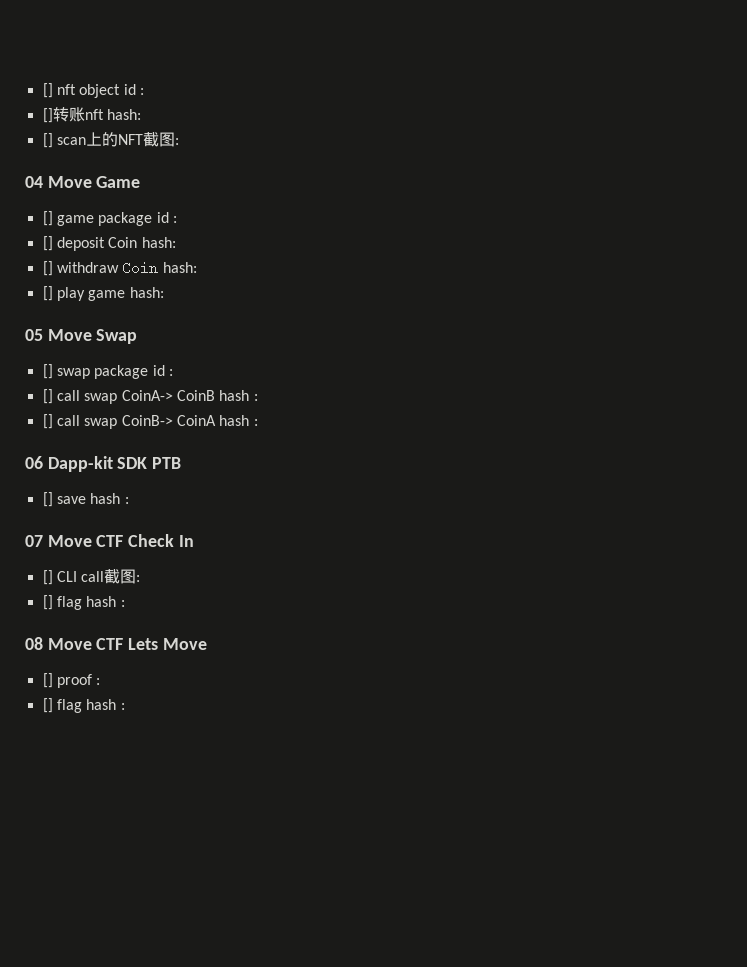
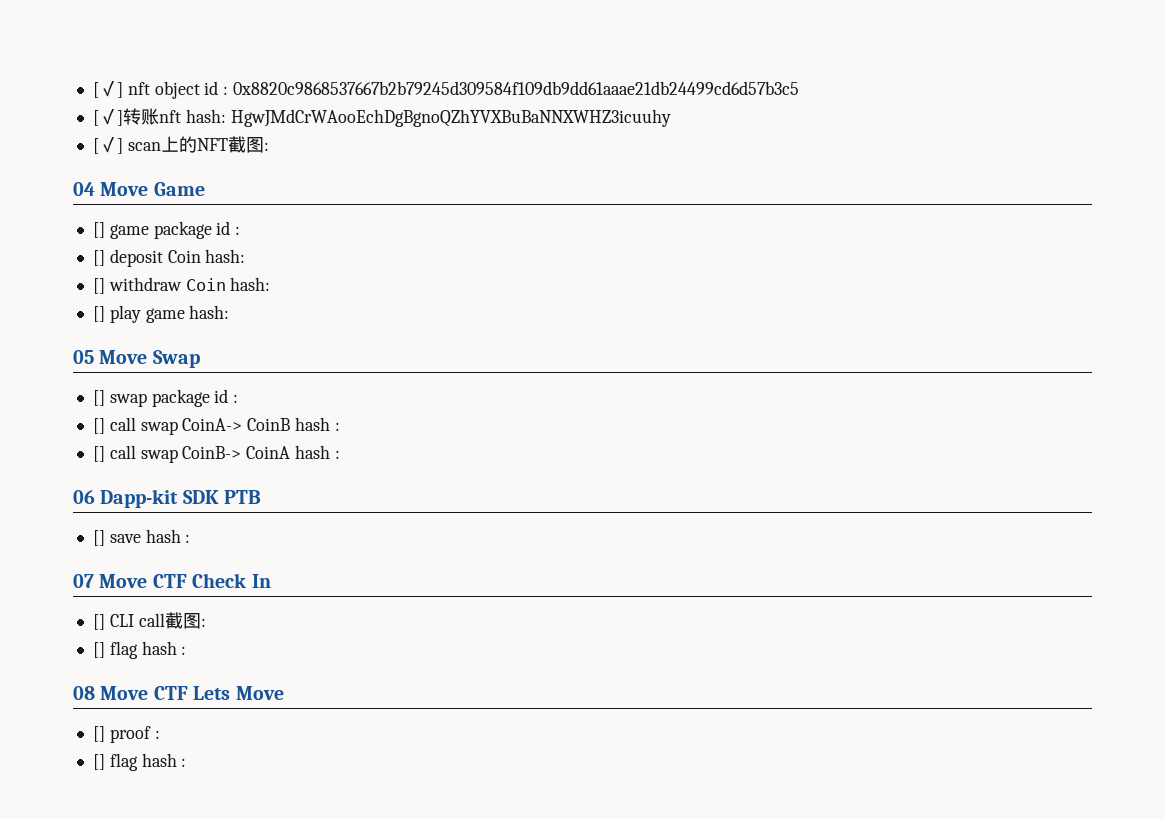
- [] nft object id :
- []转账nft hash:
- [] scan上的NFT截图:
+ [✓] nft object id : 0x8820c9868537667b2b79245d309584f109db9dd61aaae21db24499cd6d57b3c5
+ [✓]转账nft hash: HgwJMdCrWAooEchDgBgnoQZhYVXBuBaNNXWHZ3icuuhy
+ [✓] scan上的NFT截图:

